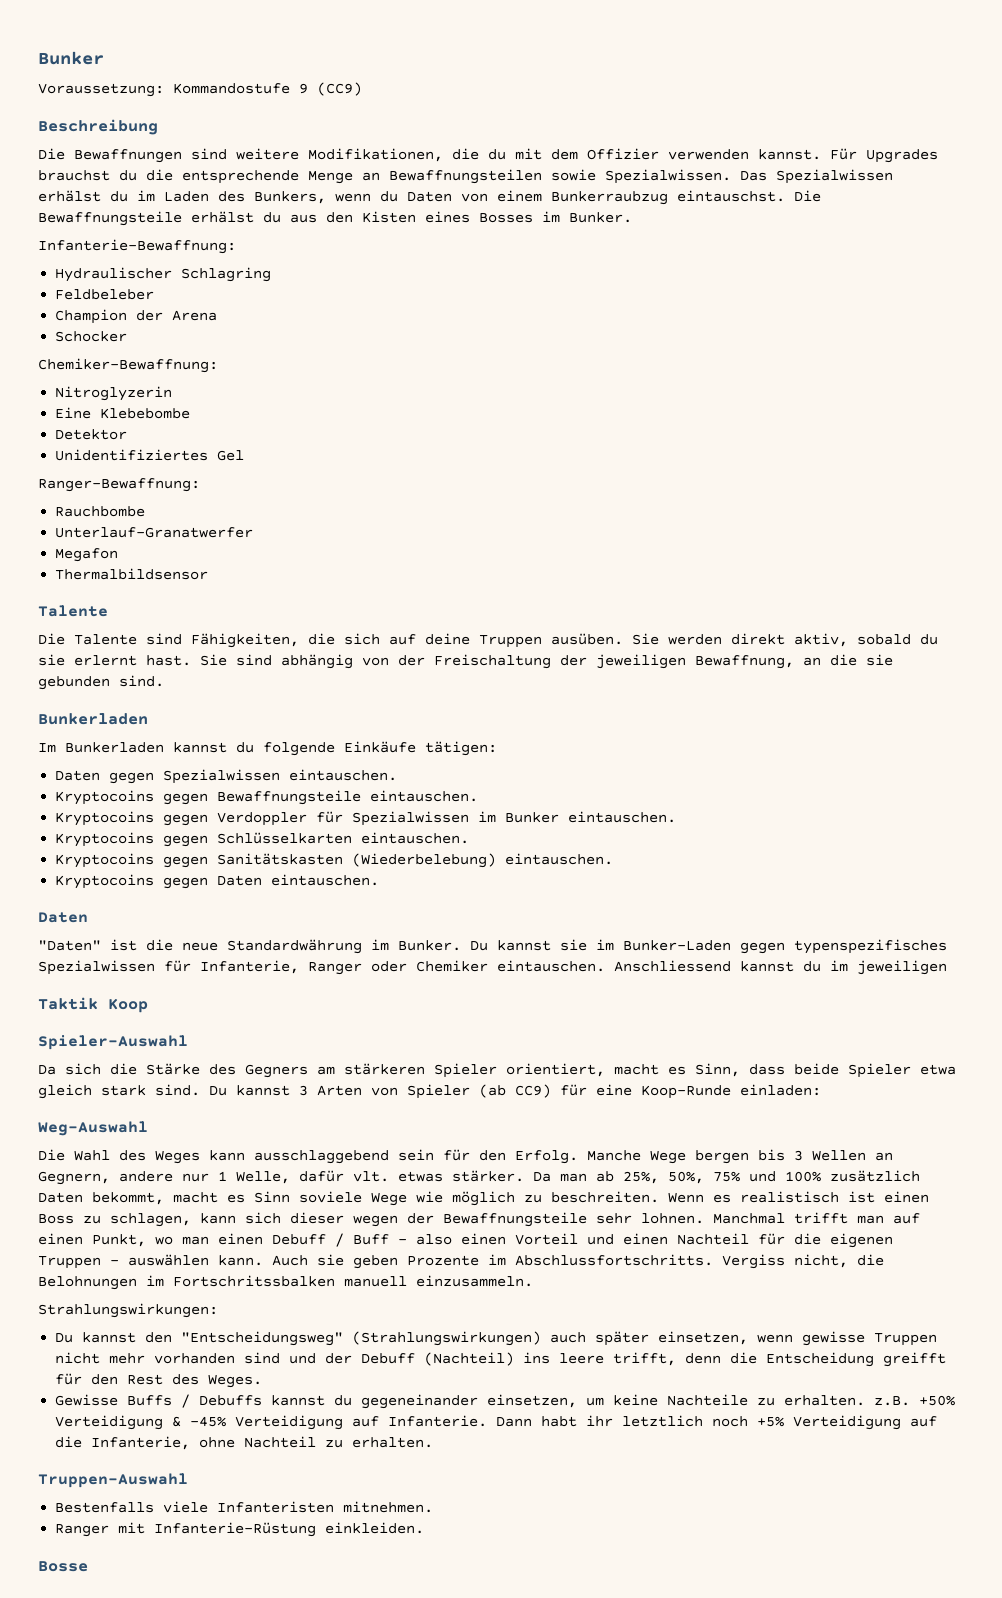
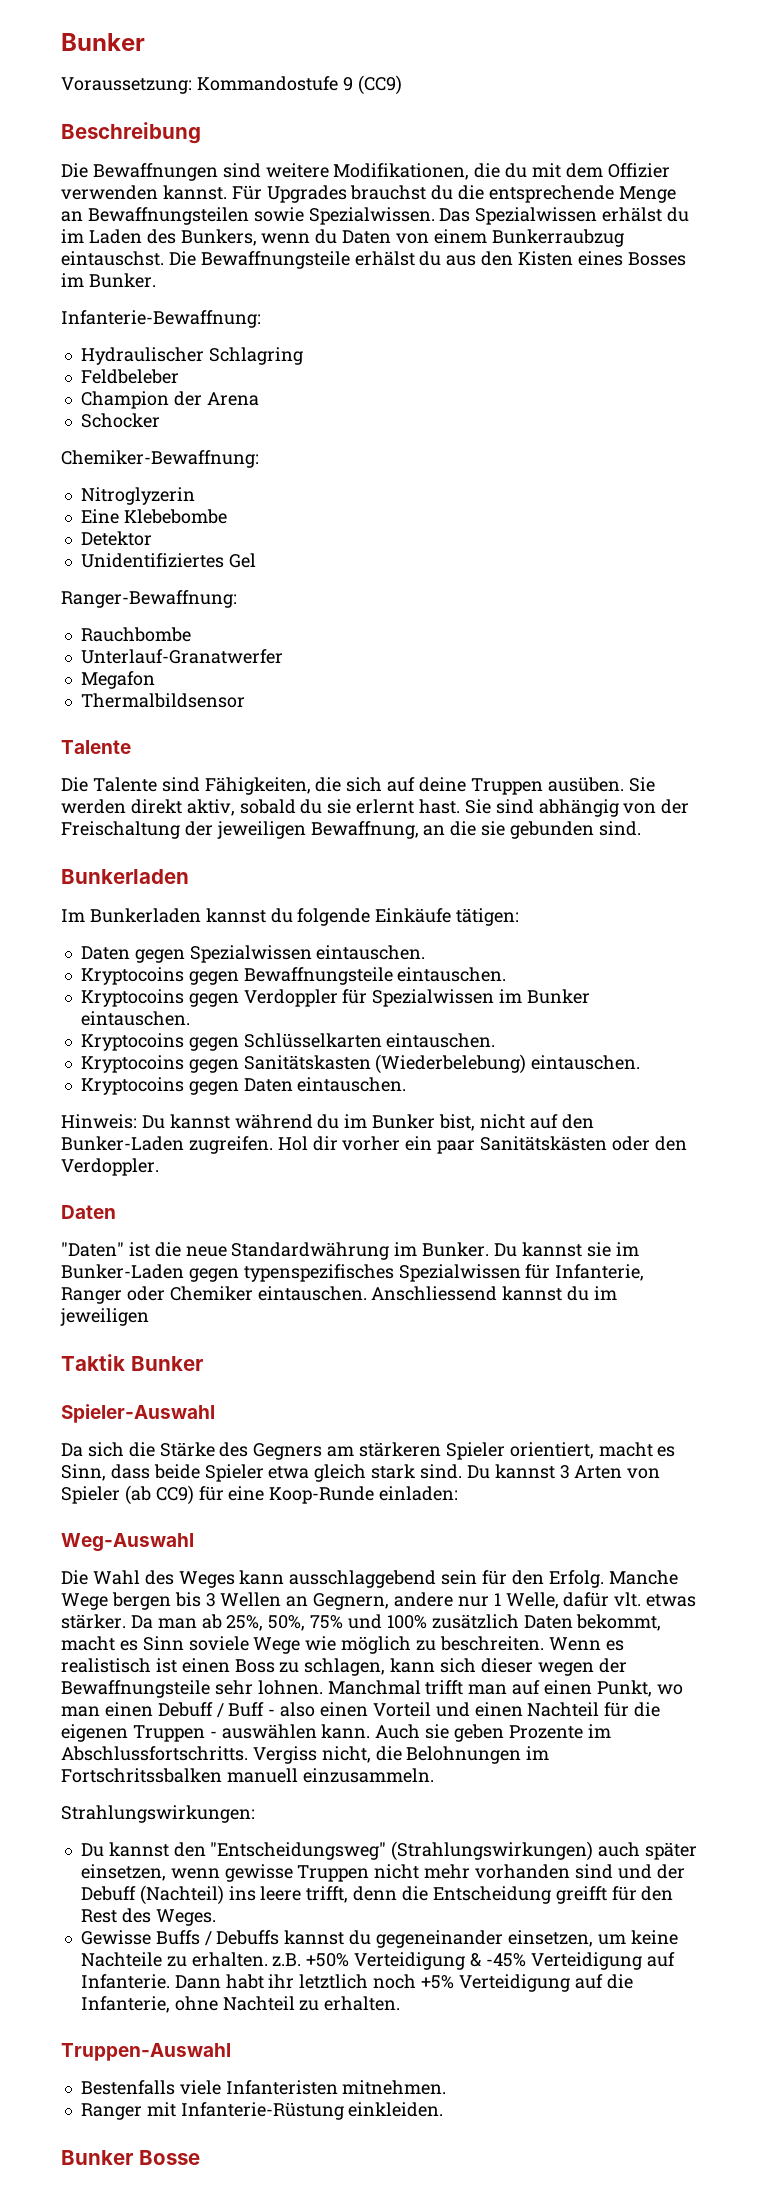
+ Hinweis: Du kannst während du im Bunker bist, nicht auf den Bunker-Laden zugreifen. Hol dir vorher ein paar Sanitätskästen oder den Verdoppler.
- Taktik Koop
+ Taktik Bunker
- Bosse
+ Bunker Bosse

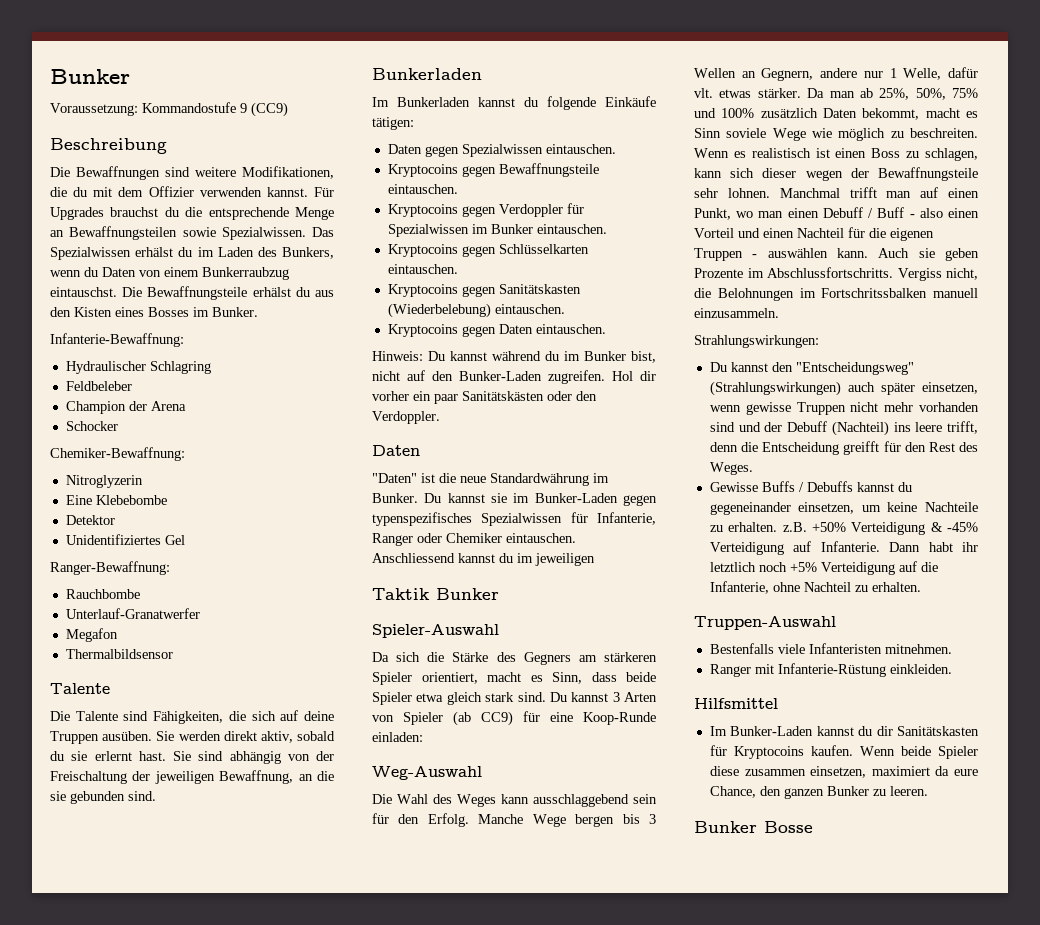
+ Hilfsmittel
+ Im Bunker-Laden kannst du dir Sanitätskasten für Kryptocoins kaufen. Wenn beide Spieler diese zusammen einsetzen, maximiert da eure Chance, den ganzen Bunker zu leeren.

